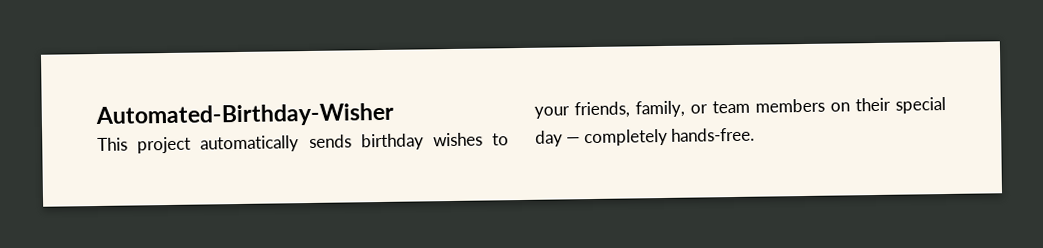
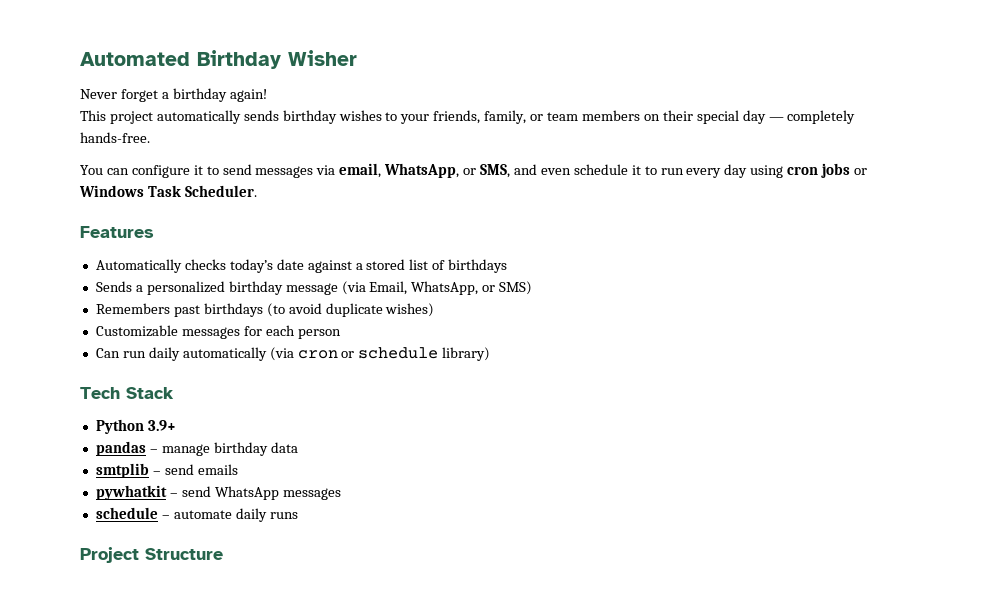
- Automated-Birthday-Wisher
+ Automated Birthday Wisher
+ Never forget a birthday again!
+ You can configure it to send messages via email, WhatsApp, or SMS, and even schedule it to run every day using cron jobs or Windows Task Scheduler.
+ Features
+ Automatically checks today’s date against a stored list of birthdays
+ Sends a personalized birthday message (via Email, WhatsApp, or SMS)
+ Remembers past birthdays (to avoid duplicate wishes)
+ Customizable messages for each person
+ Can run daily automatically (via cron or schedule library)
+ Tech Stack
+ Python 3.9+
+ pandas – manage birthday data
+ smtplib – send emails
+ pywhatkit – send WhatsApp messages
+ schedule – automate daily runs
+ Project Structure

